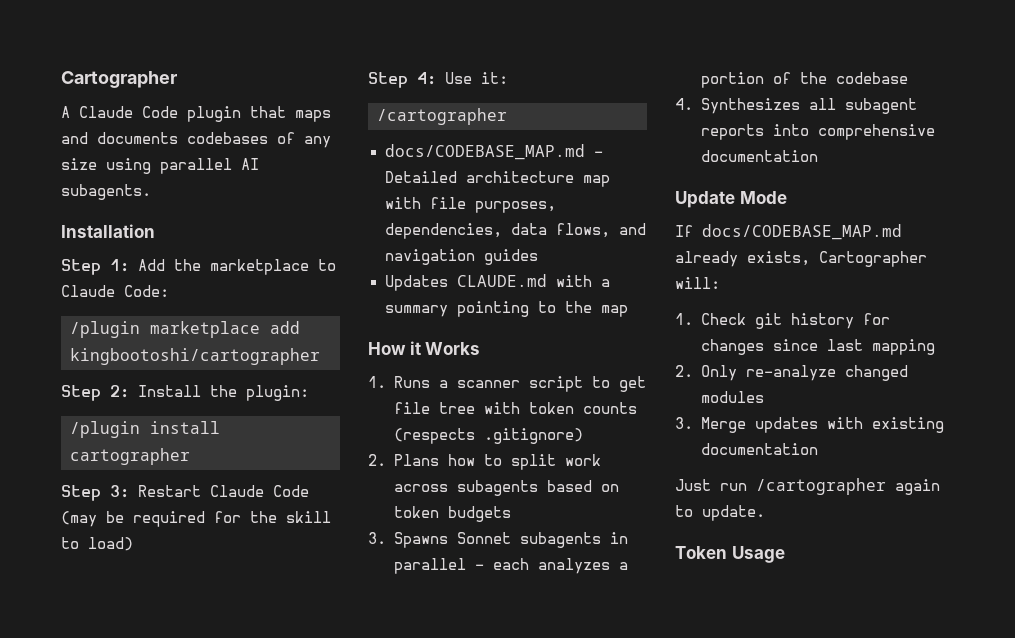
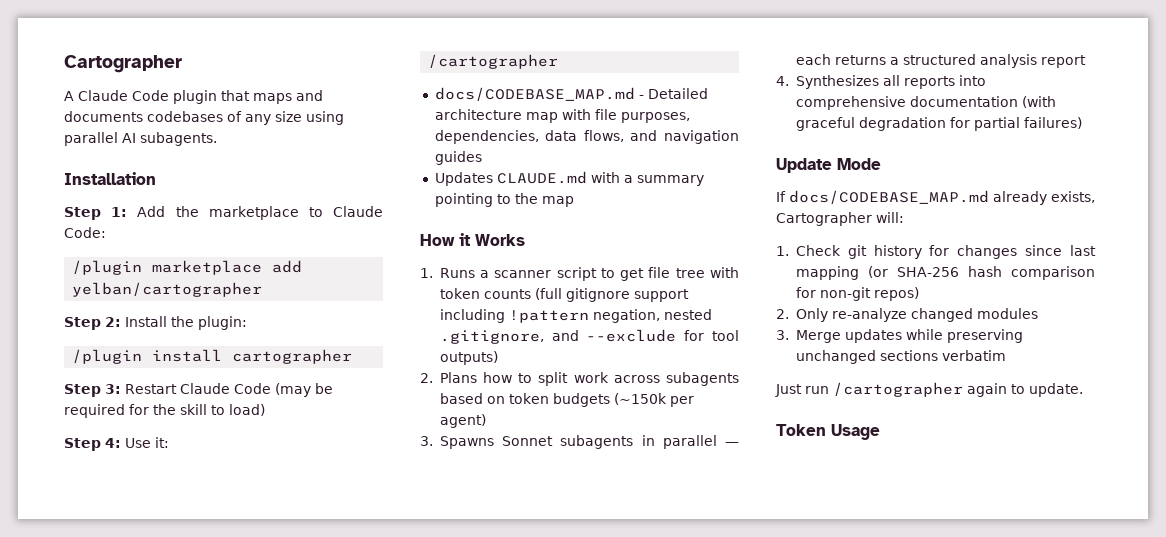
- /plugin marketplace add kingbootoshi/cartographer
+ /plugin marketplace add yelban/cartographer
- 1. Runs a scanner script to get file tree with token counts (respects .gitignore)
+ 1. Runs a scanner script to get file tree with token counts (full gitignore support including !pattern negation, nested .gitignore, and --exclude for tool outputs)
- 2. Plans how to split work across subagents based on token budgets
+ 2. Plans how to split work across subagents based on token budgets (~150k per agent)
- 3. Spawns Sonnet subagents in parallel - each analyzes a portion of the codebase
+ 3. Spawns Sonnet subagents in parallel — each returns a structured analysis report
- 4. Synthesizes all subagent reports into comprehensive documentation
+ 4. Synthesizes all reports into comprehensive documentation (with graceful degradation for partial failures)
- 1. Check git history for changes since last mapping
+ 1. Check git history for changes since last mapping (or SHA-256 hash comparison for non-git repos)
- 3. Merge updates with existing documentation
+ 3. Merge updates while preserving unchanged sections verbatim

